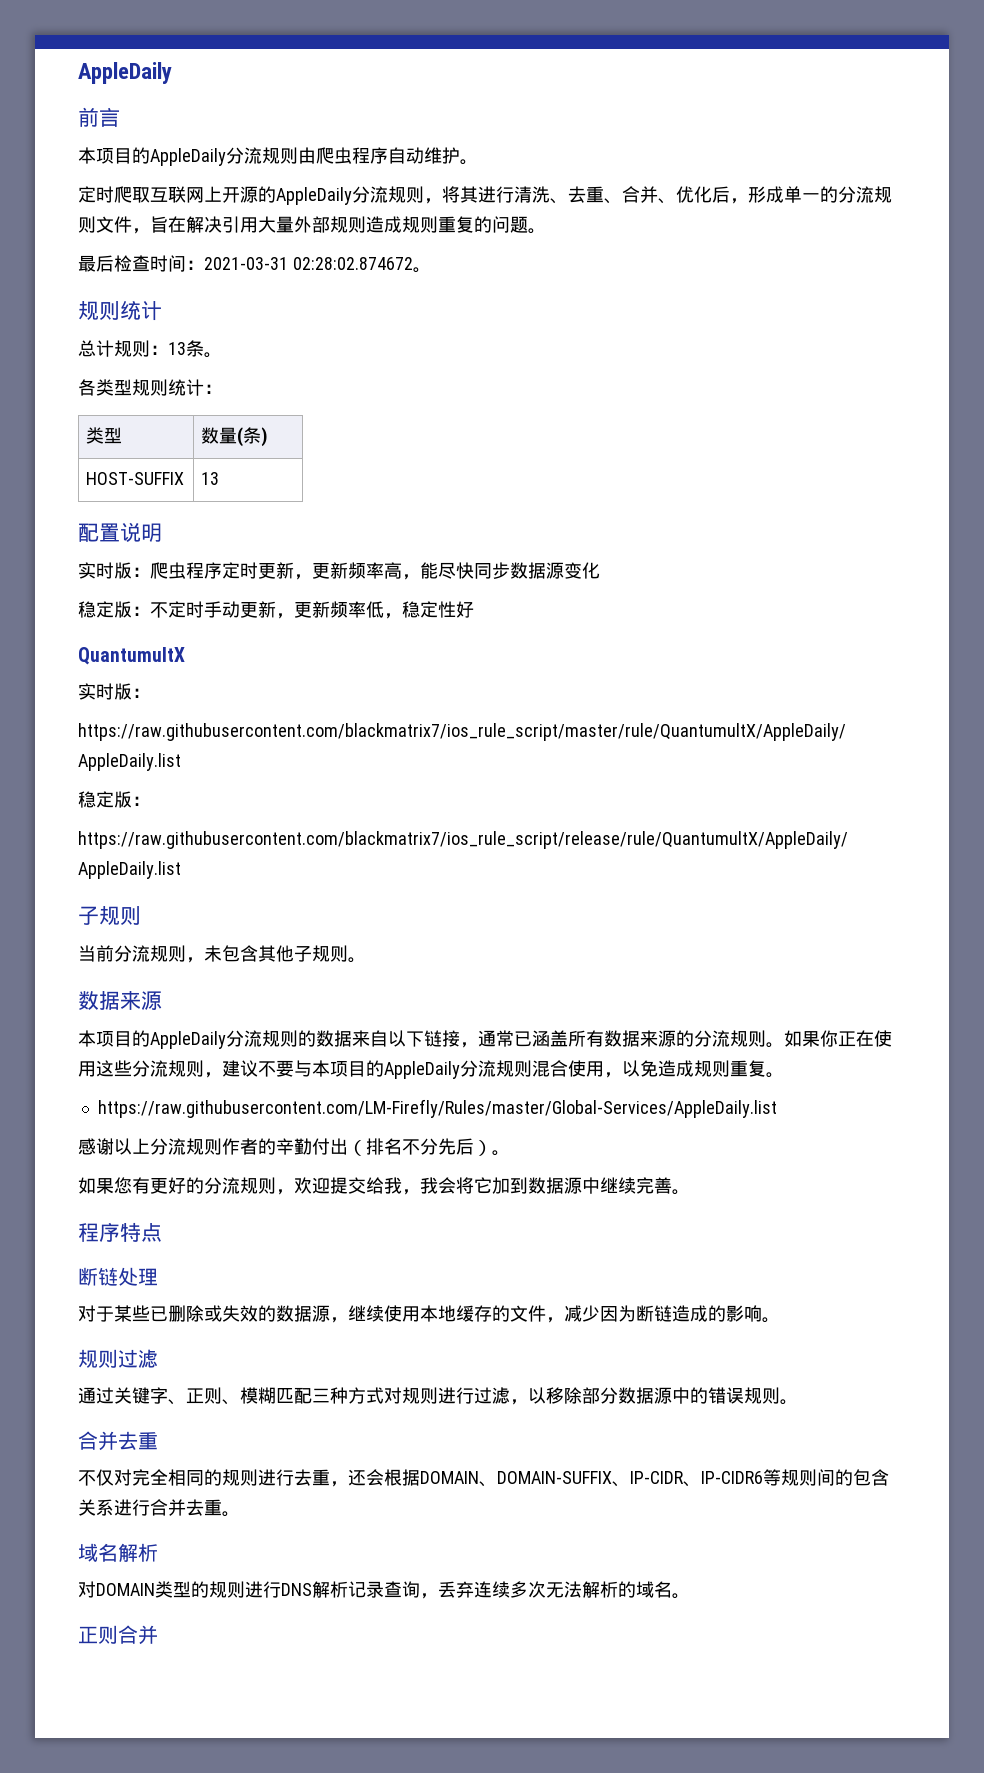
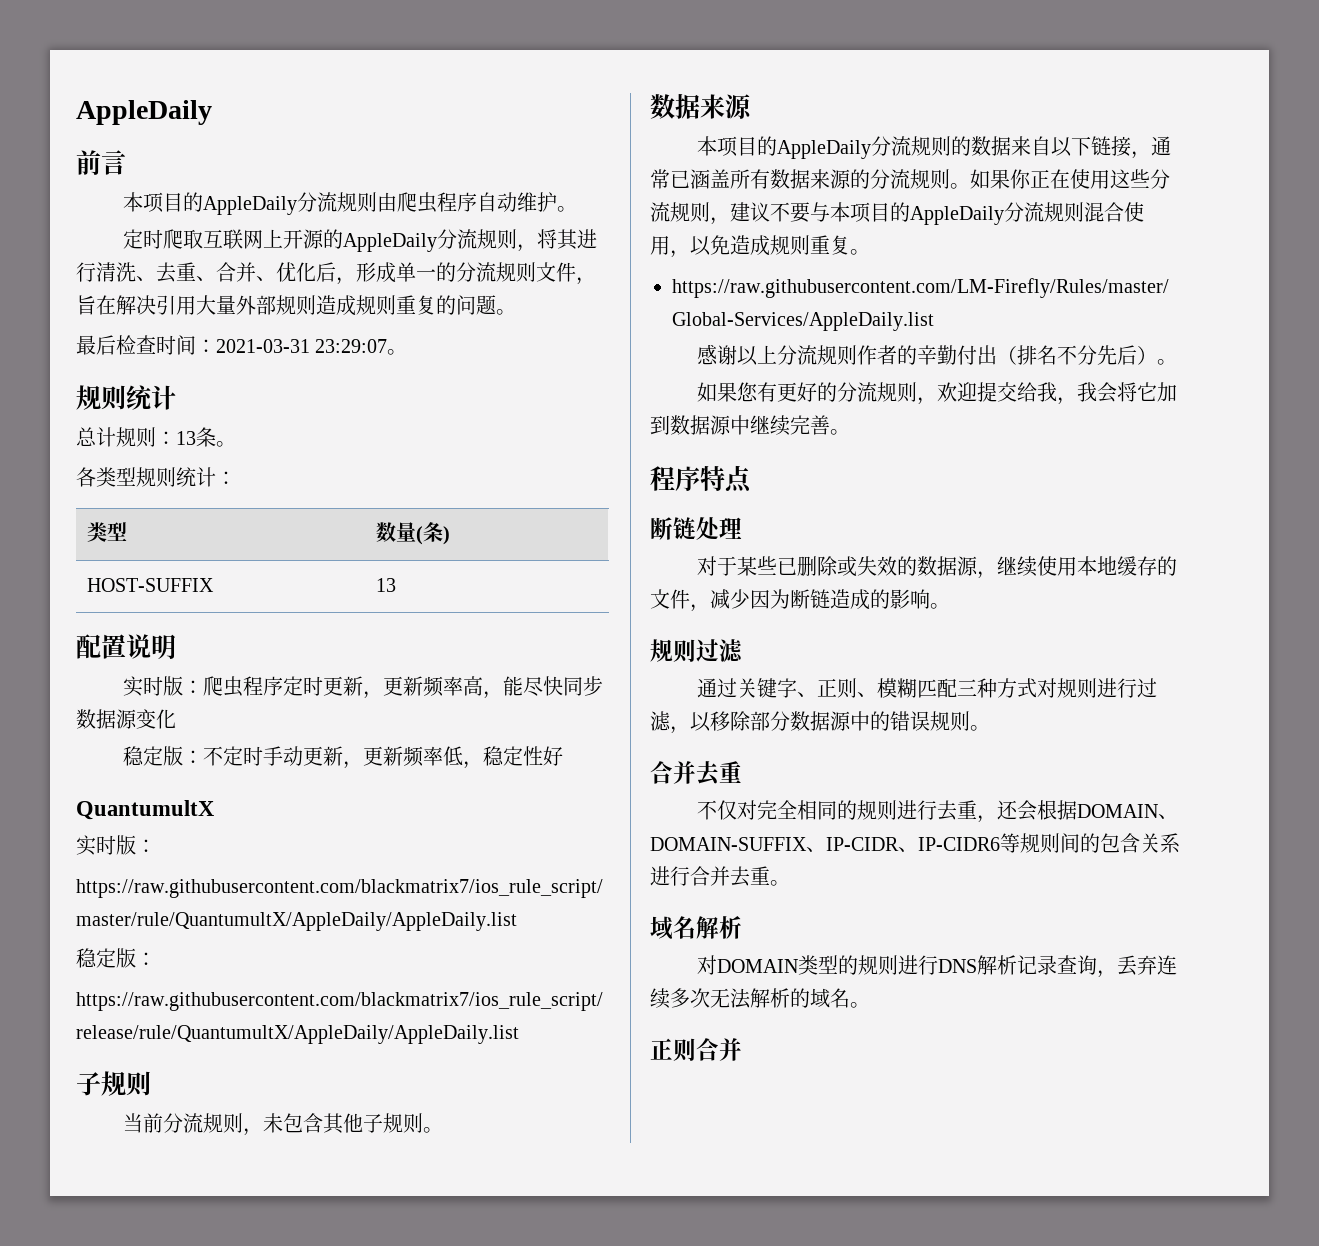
- 最后检查时间：2021-03-31 02:28:02.874672。
+ 最后检查时间：2021-03-31 23:29:07。

